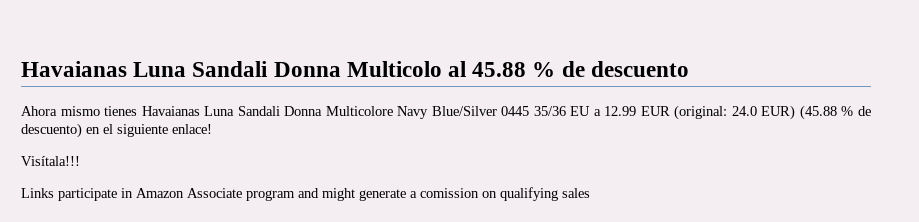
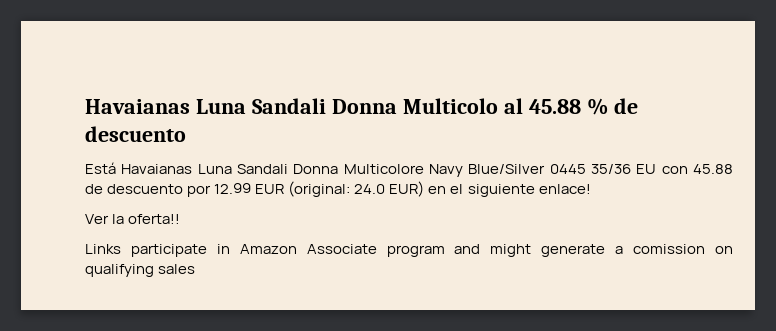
- Ahora mismo tienes Havaianas Luna Sandali Donna Multicolore Navy Blue/Silver 0445 35/36 EU a 12.99 EUR (original: 24.0 EUR) (45.88 % de descuento) en el siguiente enlace!
+ Está Havaianas Luna Sandali Donna Multicolore Navy Blue/Silver 0445 35/36 EU con 45.88 de descuento por 12.99 EUR (original: 24.0 EUR) en el siguiente enlace!
- Visítala!!!
+ Ver la oferta!!

